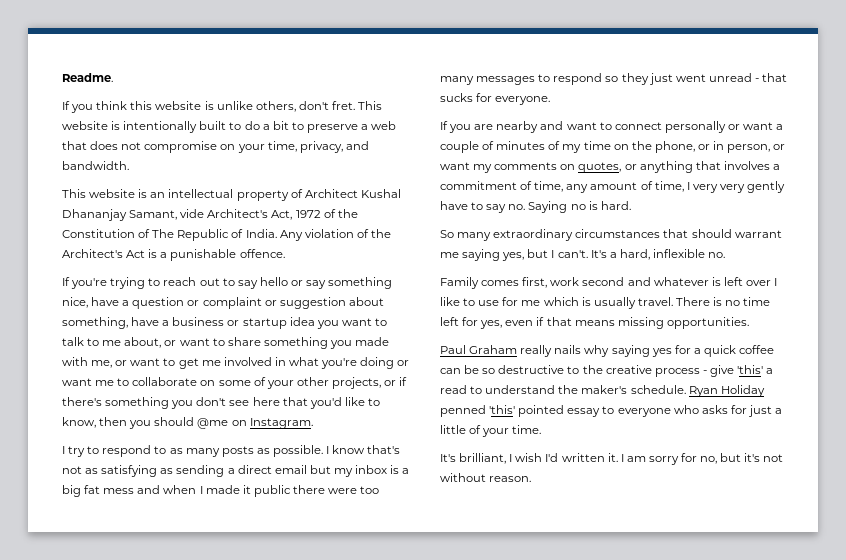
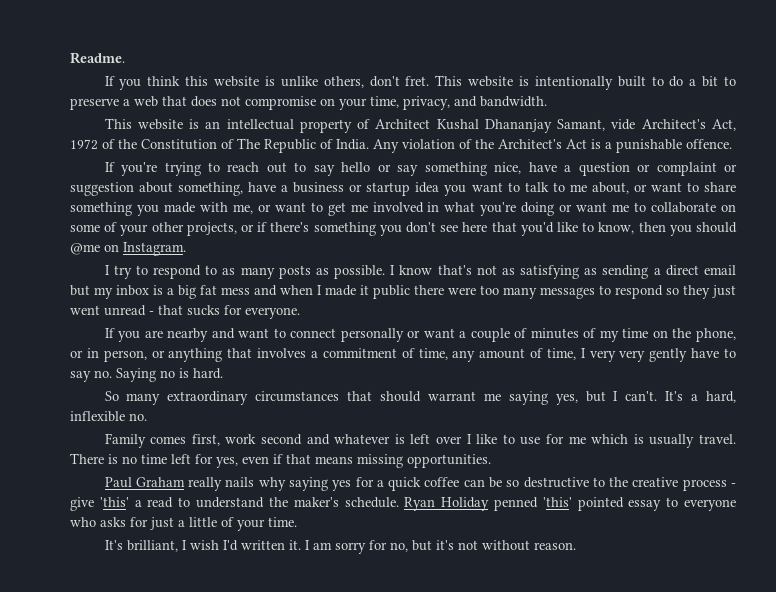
- If you are nearby and want to connect personally or want a couple of minutes of my time on the phone, or in person, or want my comments on quotes, or anything that involves a commitment of time, any amount of time, I very very gently have to say no. Saying no is hard.
+ If you are nearby and want to connect personally or want a couple of minutes of my time on the phone, or in person, or anything that involves a commitment of time, any amount of time, I very very gently have to say no. Saying no is hard.

